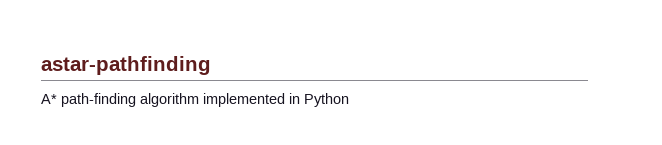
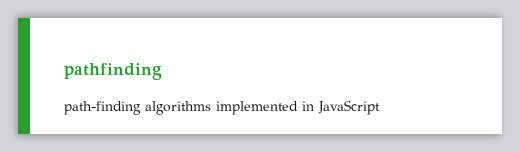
- astar-pathfinding
- A* path-finding algorithm implemented in Python
+ pathfinding
+ path-finding algorithms implemented in JavaScript

